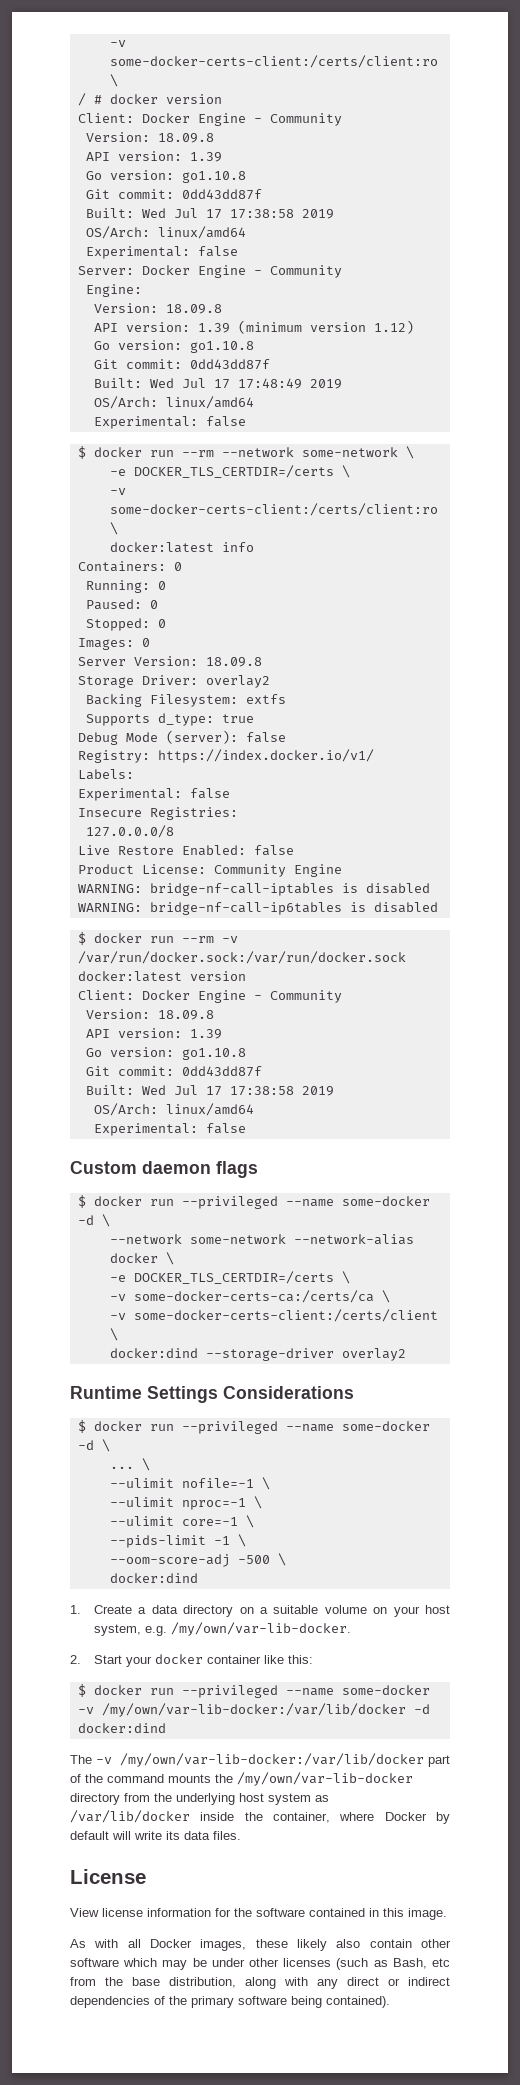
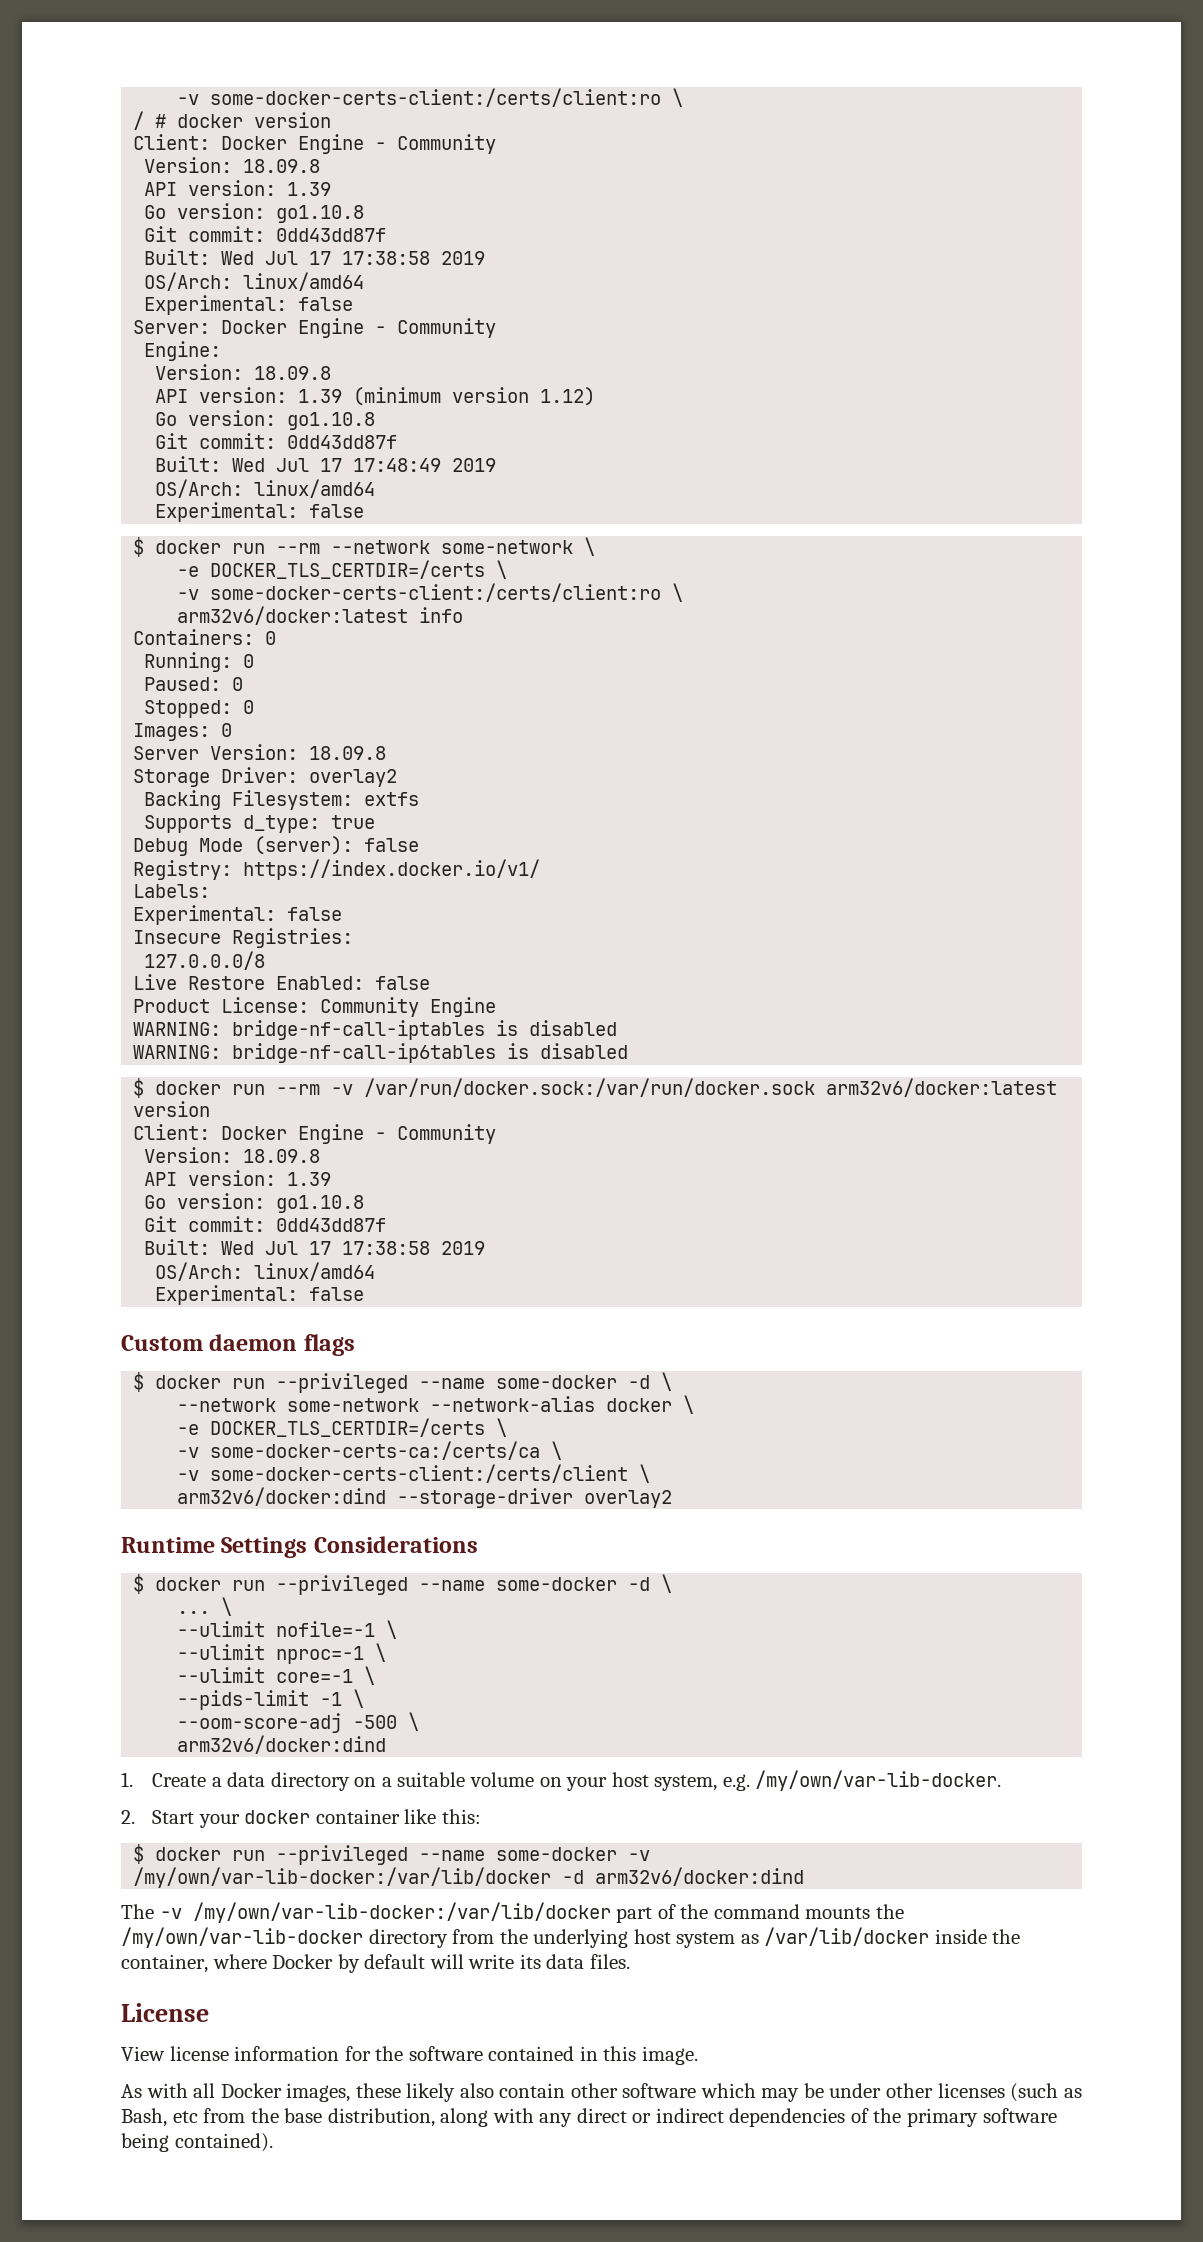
- docker:latest info
+ arm32v6/docker:latest info
- $ docker run --rm -v /var/run/docker.sock:/var/run/docker.sock docker:latest version
+ $ docker run --rm -v /var/run/docker.sock:/var/run/docker.sock arm32v6/docker:latest version
- docker:dind --storage-driver overlay2
+ arm32v6/docker:dind --storage-driver overlay2
  --oom-score-adj -500 \
- docker:dind
+ arm32v6/docker:dind
- $ docker run --privileged --name some-docker -v /my/own/var-lib-docker:/var/lib/docker -d docker:dind
+ $ docker run --privileged --name some-docker -v /my/own/var-lib-docker:/var/lib/docker -d arm32v6/docker:dind

